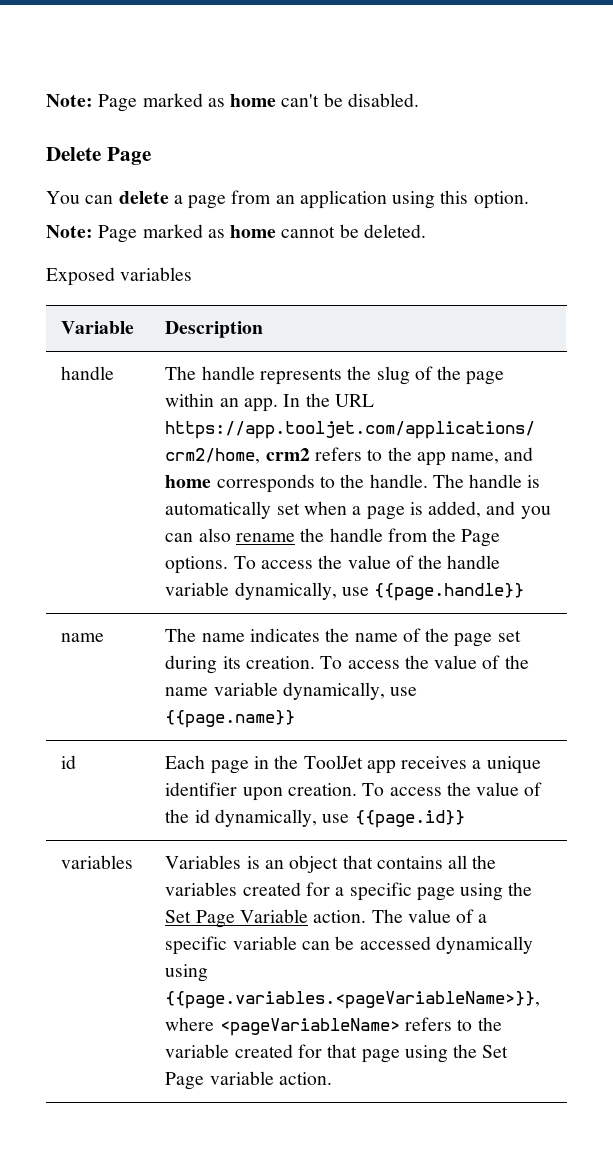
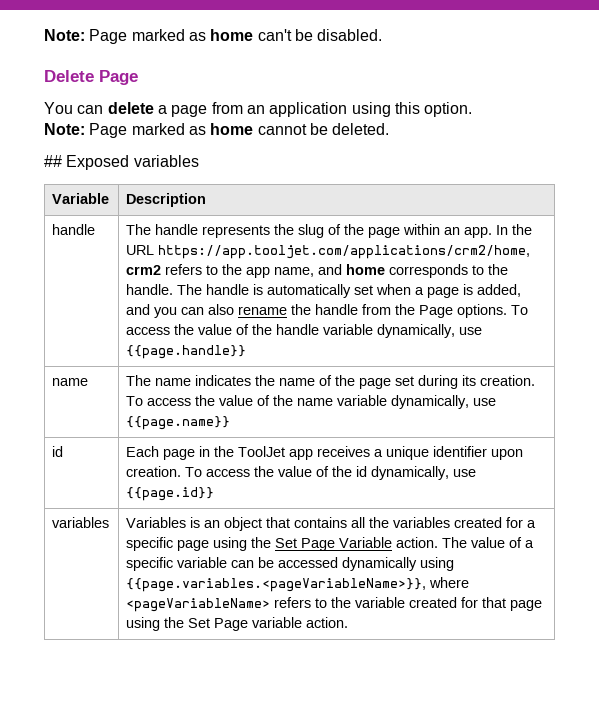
- Exposed variables
+ ## Exposed variables

